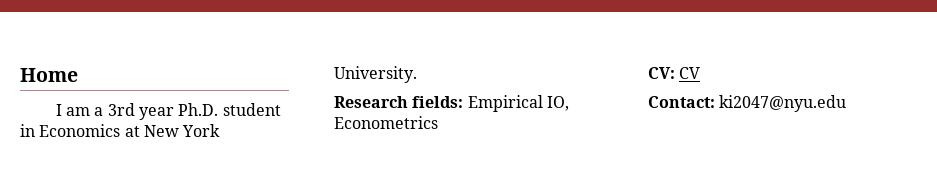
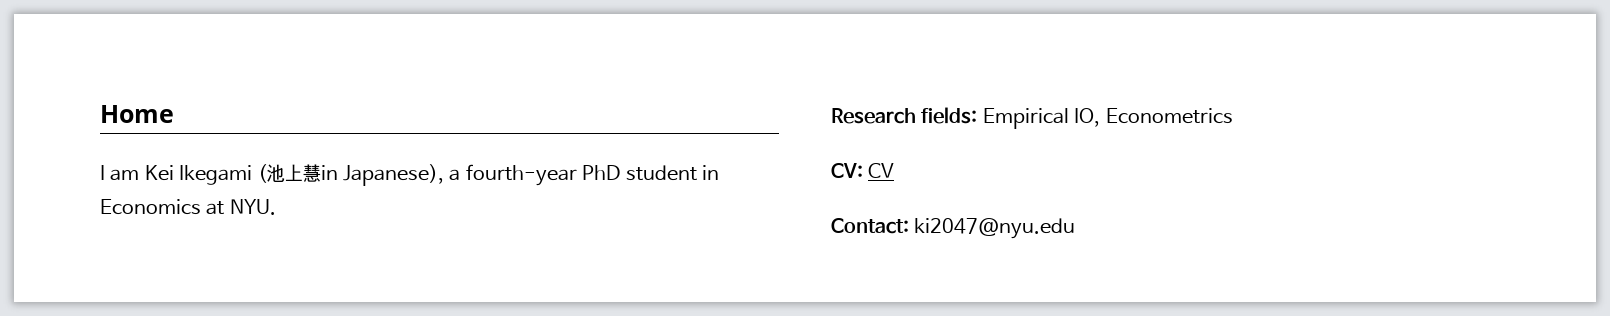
- I am a 3rd year Ph.D. student in Economics at New York University.
+ I am Kei Ikegami (池上慧in Japanese), a fourth-year PhD student in Economics at NYU.

